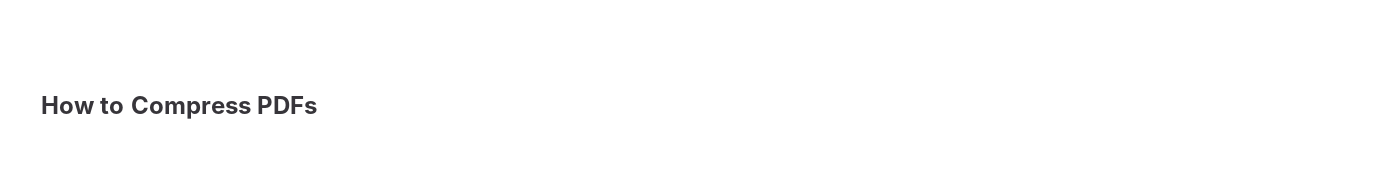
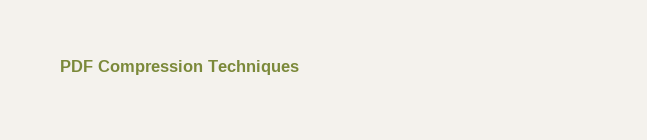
- How to Compress PDFs
+ PDF Compression Techniques

